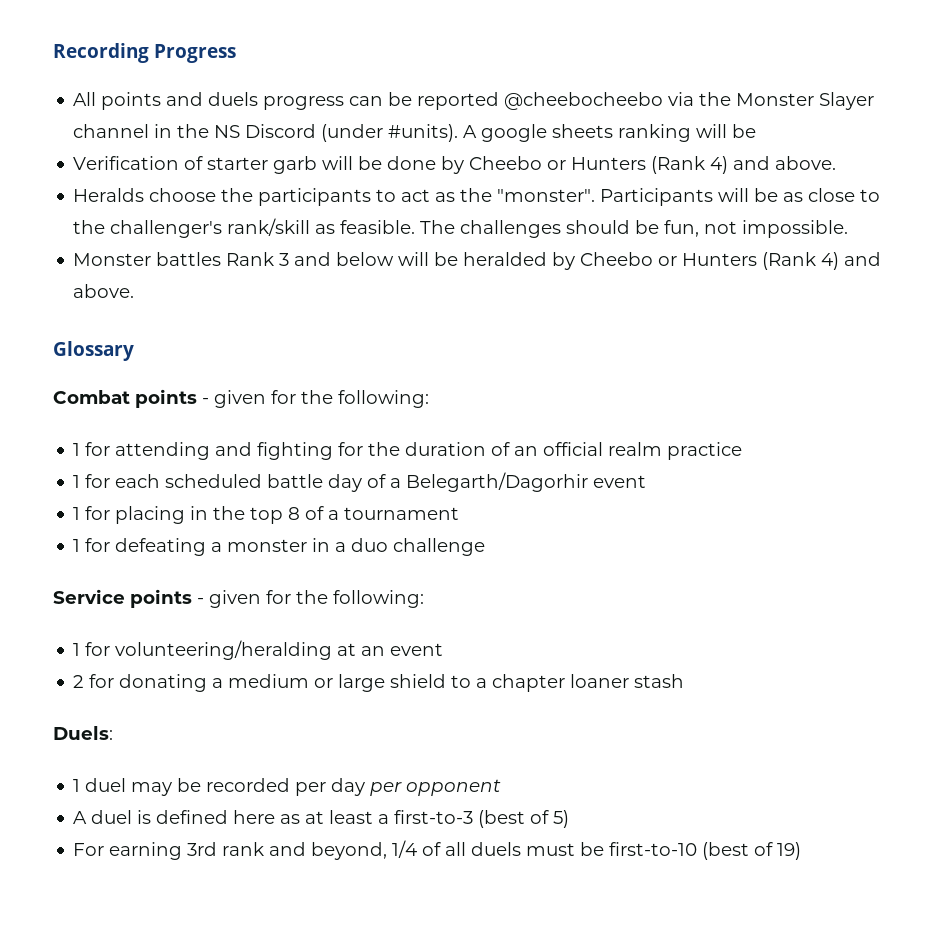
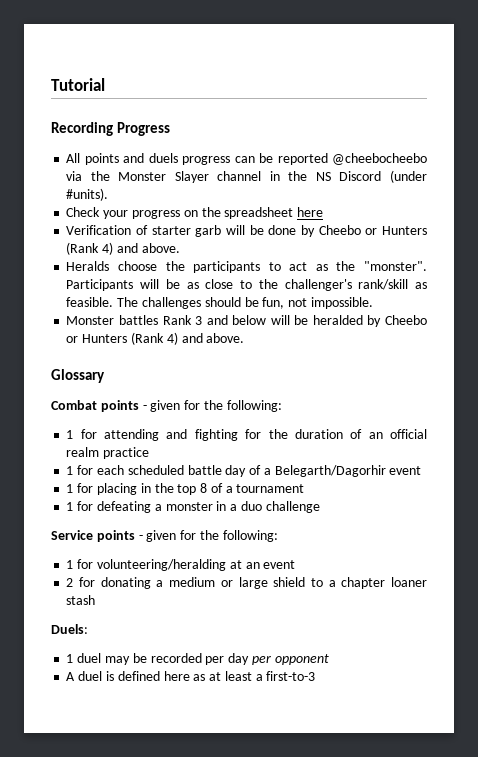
+ Tutorial
- All points and duels progress can be reported @cheebocheebo via the Monster Slayer channel in the NS Discord (under #units). A google sheets ranking will be
+ All points and duels progress can be reported @cheebocheebo via the Monster Slayer channel in the NS Discord (under #units).
+ Check your progress on the spreadsheet here
- A duel is defined here as at least a first-to-3 (best of 5)
- For earning 3rd rank and beyond, 1/4 of all duels must be first-to-10 (best of 19)
+ A duel is defined here as at least a first-to-3

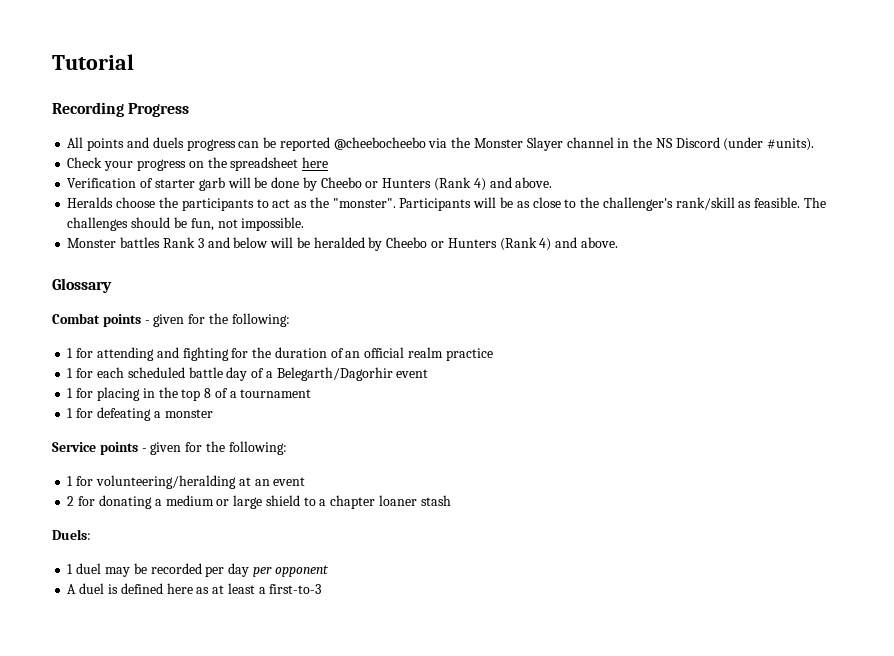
- 1 for defeating a monster in a duo challenge
+ 1 for defeating a monster

